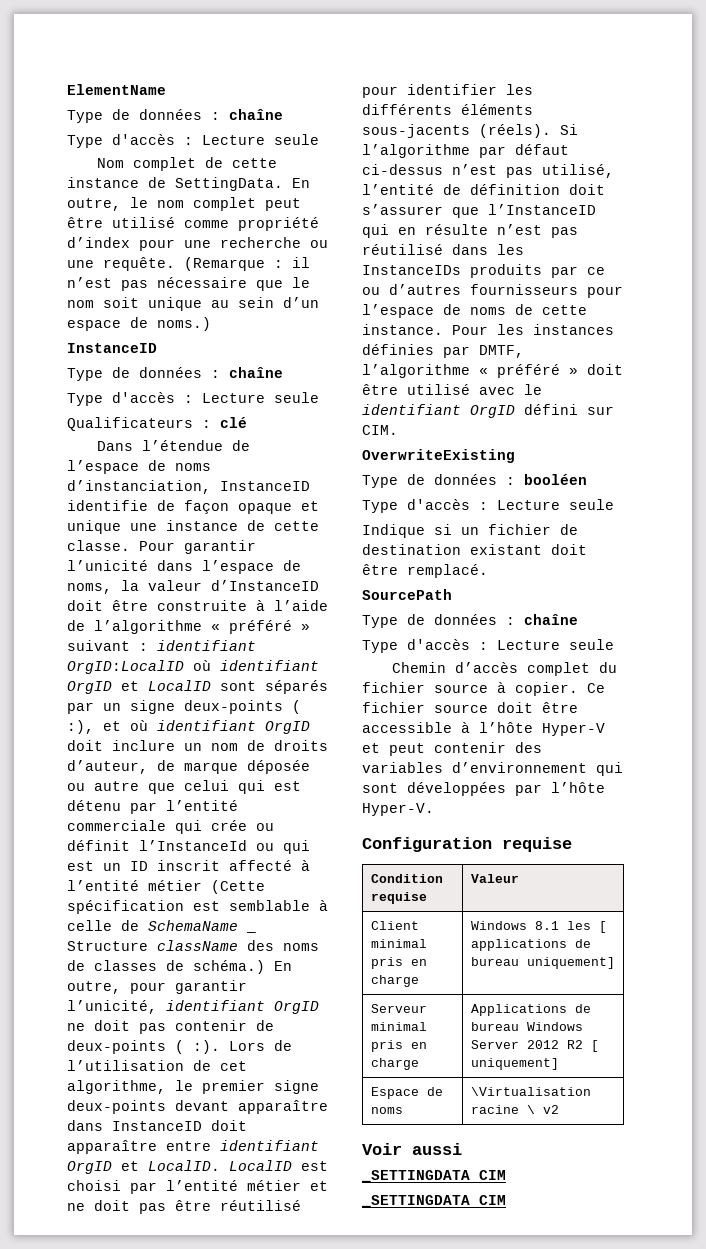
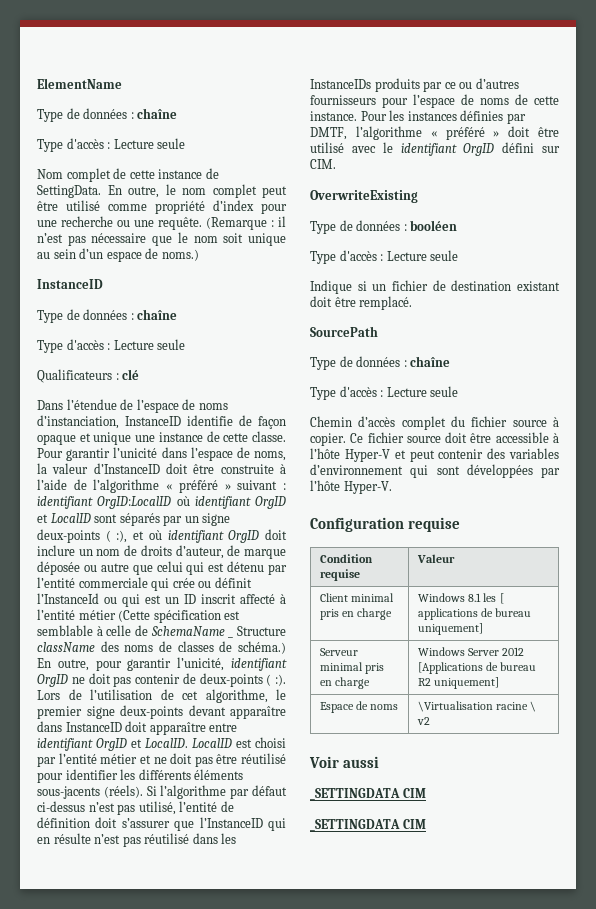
- Serveur minimal pris en charge | Applications de bureau Windows Server 2012 R2 [ uniquement]
+ Serveur minimal pris en charge | Windows Server 2012 [Applications de bureau R2 uniquement]

